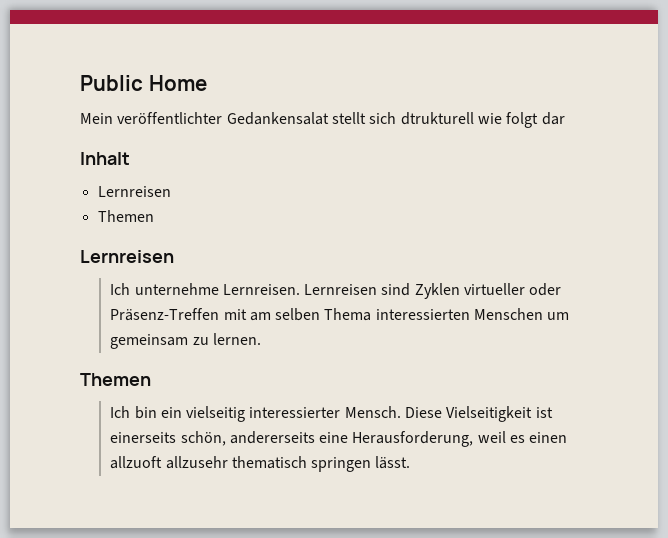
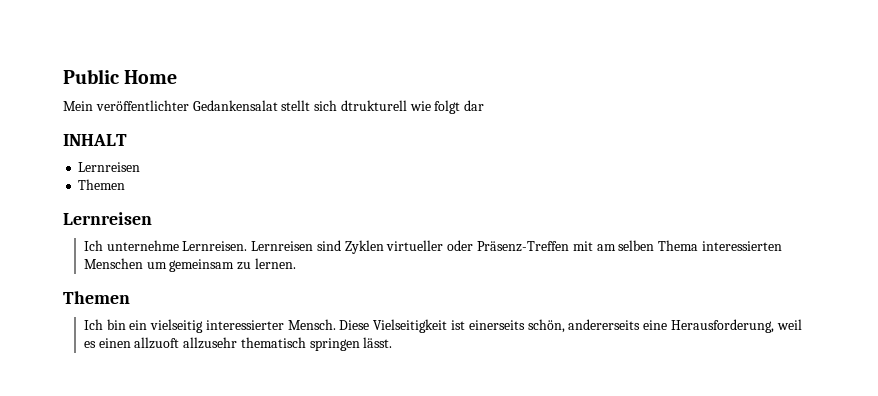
- Inhalt
+ INHALT

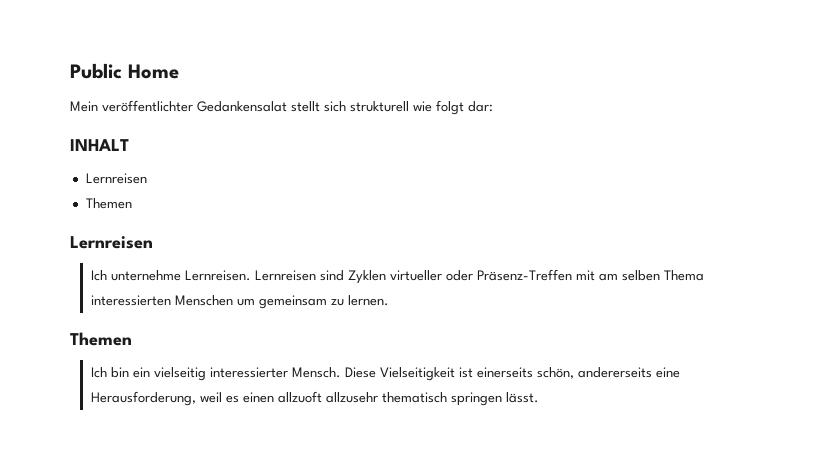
- Mein veröffentlichter Gedankensalat stellt sich dtrukturell wie folgt dar
+ Mein veröffentlichter Gedankensalat stellt sich strukturell wie folgt dar:

